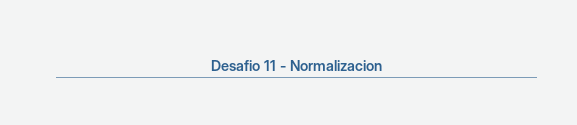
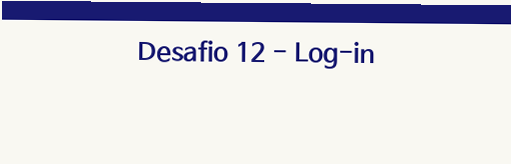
- Desafio 11 - Normalizacion
+ Desafio 12 - Log-in

